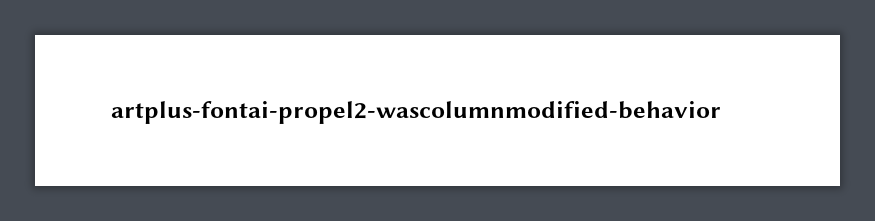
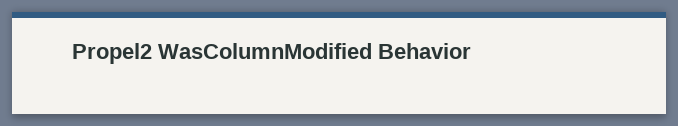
- artplus-fontai-propel2-wascolumnmodified-behavior
+ Propel2 WasColumnModified Behavior

